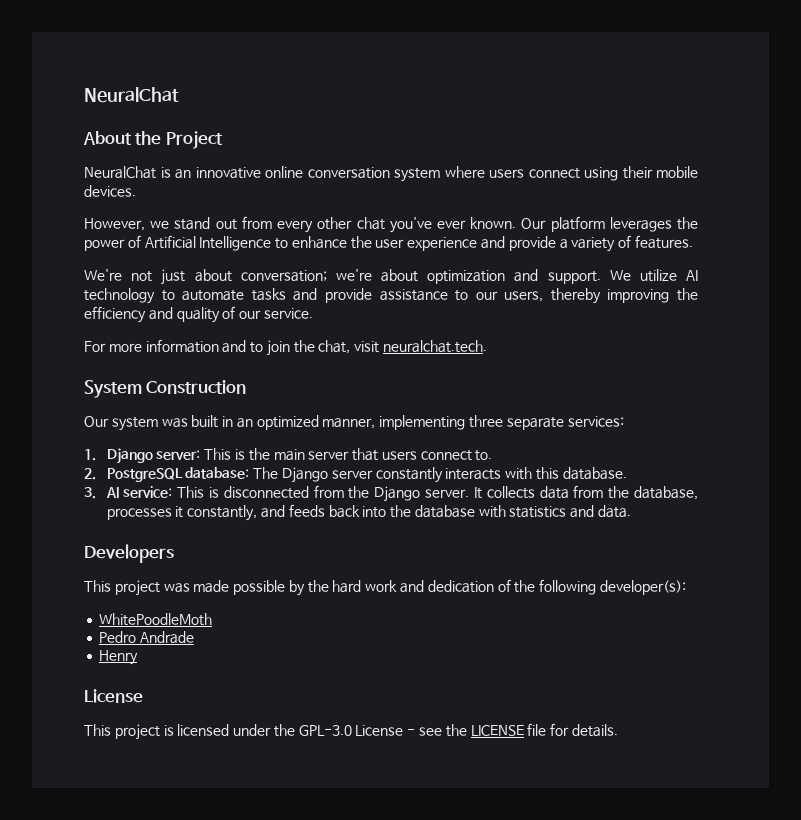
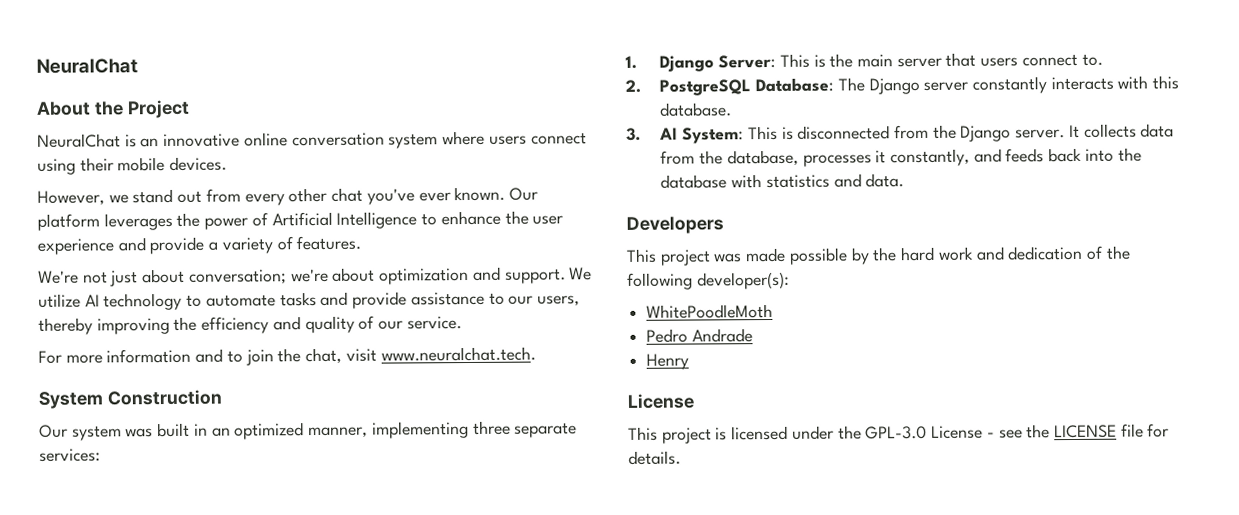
- For more information and to join the chat, visit neuralchat.tech.
+ For more information and to join the chat, visit www.neuralchat.tech.
- 1. Django server: This is the main server that users connect to.
+ 1. Django Server: This is the main server that users connect to.
- 2. PostgreSQL database: The Django server constantly interacts with this database.
+ 2. PostgreSQL Database: The Django server constantly interacts with this database.
- 3. AI service: This is disconnected from the Django server.
+ 3. AI System: This is disconnected from the Django server.

